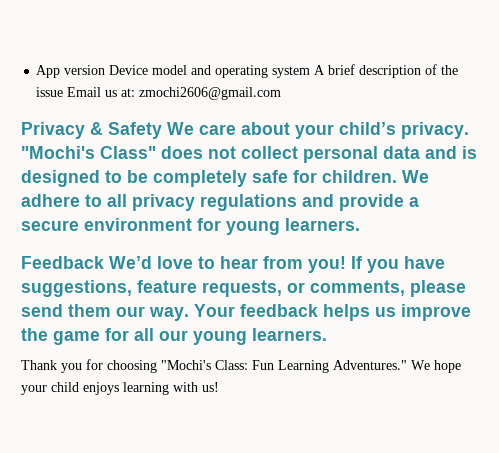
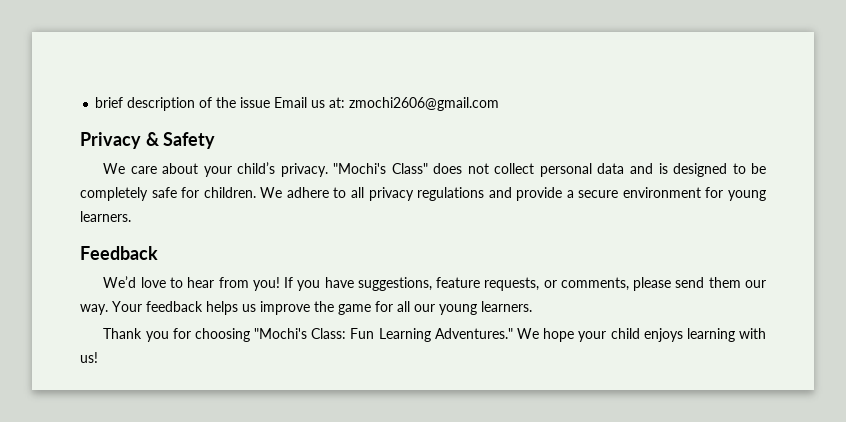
- App version Device model and operating system A brief description of the issue Email us at: zmochi2606@gmail.com
+ brief description of the issue Email us at: zmochi2606@gmail.com
- Privacy & Safety We care about your child’s privacy.
+ Privacy & Safety
+ We care about your child’s privacy.
- Feedback We’d love to hear from you!
+ Feedback
+ We’d love to hear from you!

